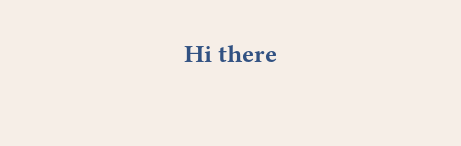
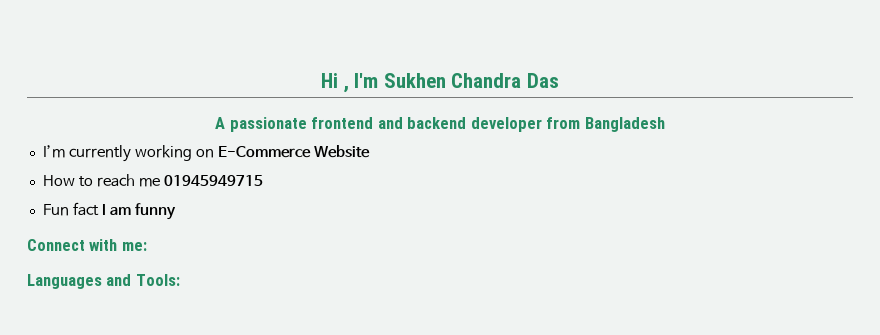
- Hi there
+ Hi , I'm Sukhen Chandra Das
+ A passionate frontend and backend developer from Bangladesh
+ I’m currently working on E-Commerce Website
+ How to reach me 01945949715
+ Fun fact I am funny
+ Connect with me:
+ Languages and Tools:

